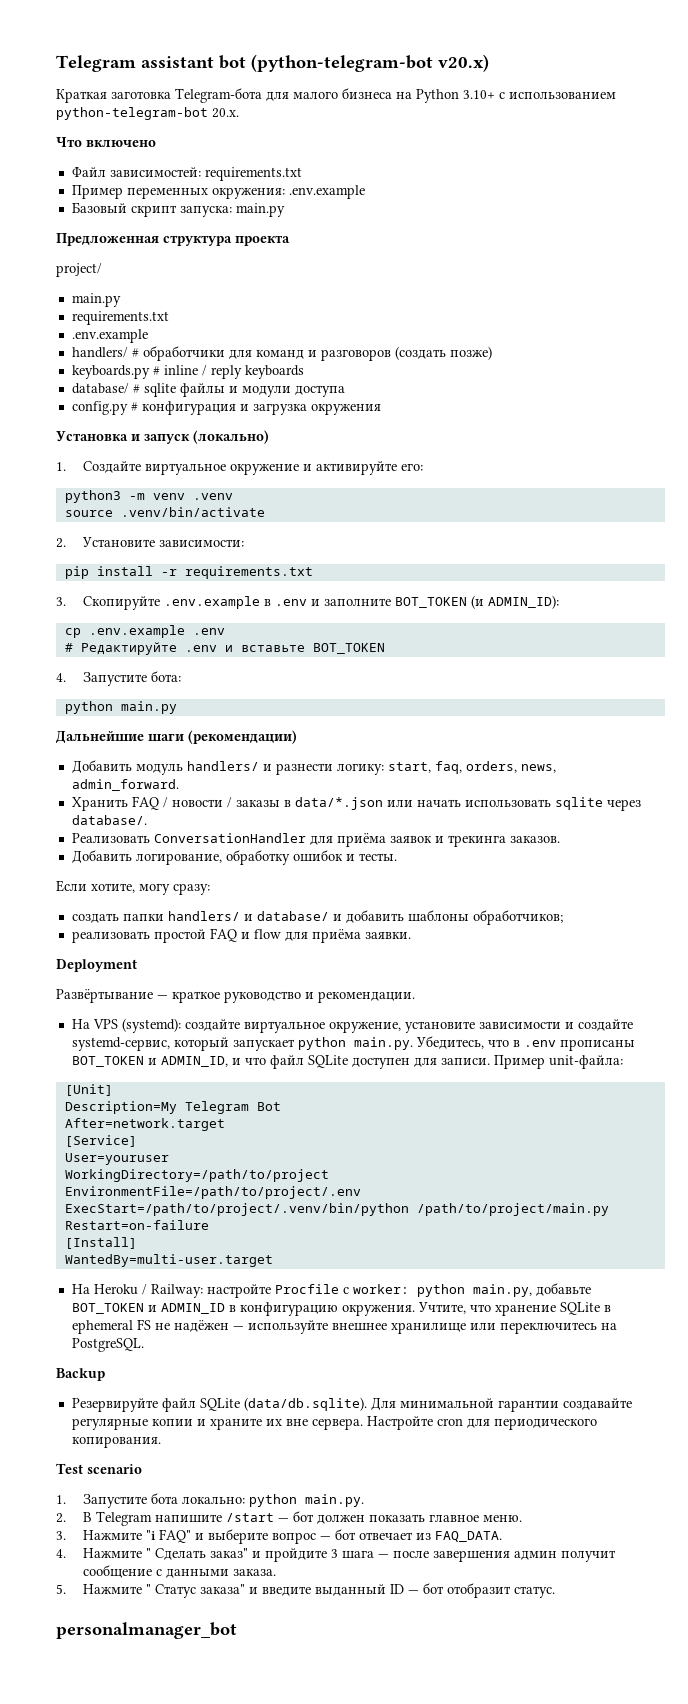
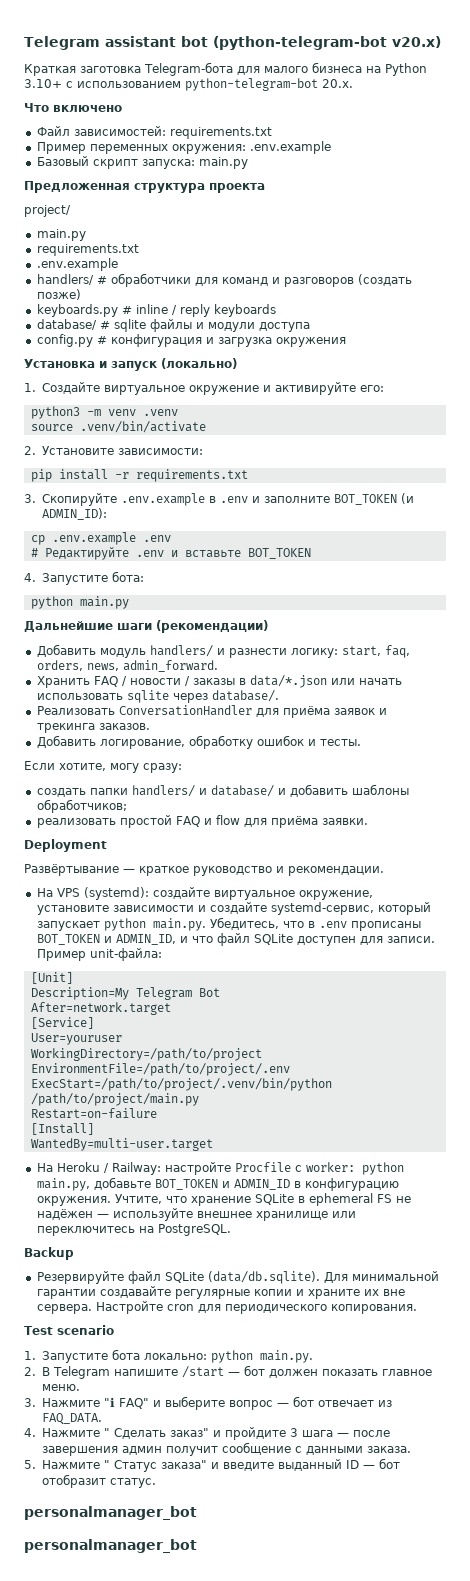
  5. Нажмите " Статус заказа" и введите выданный ID — бот отобразит статус.
+ personalmanager_bot

